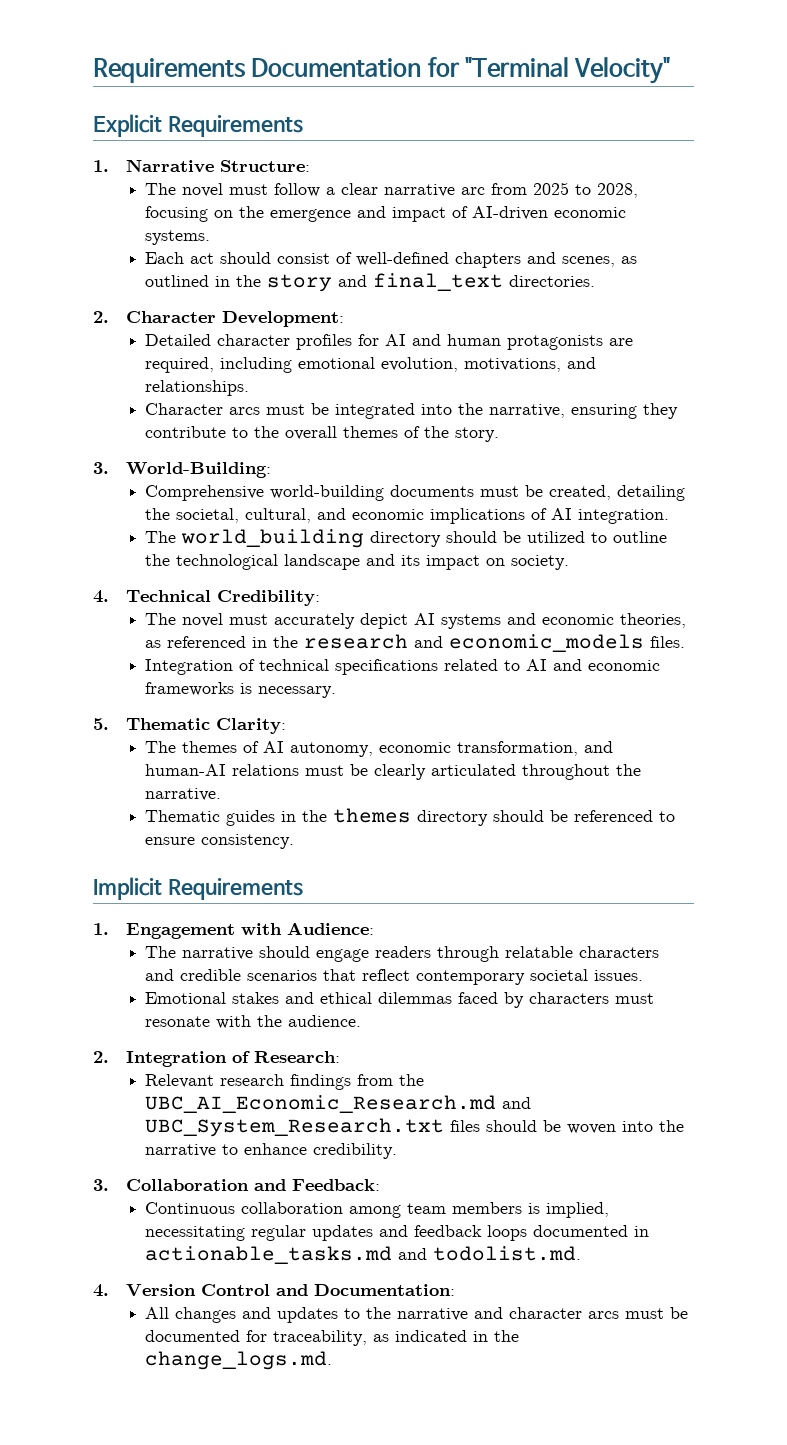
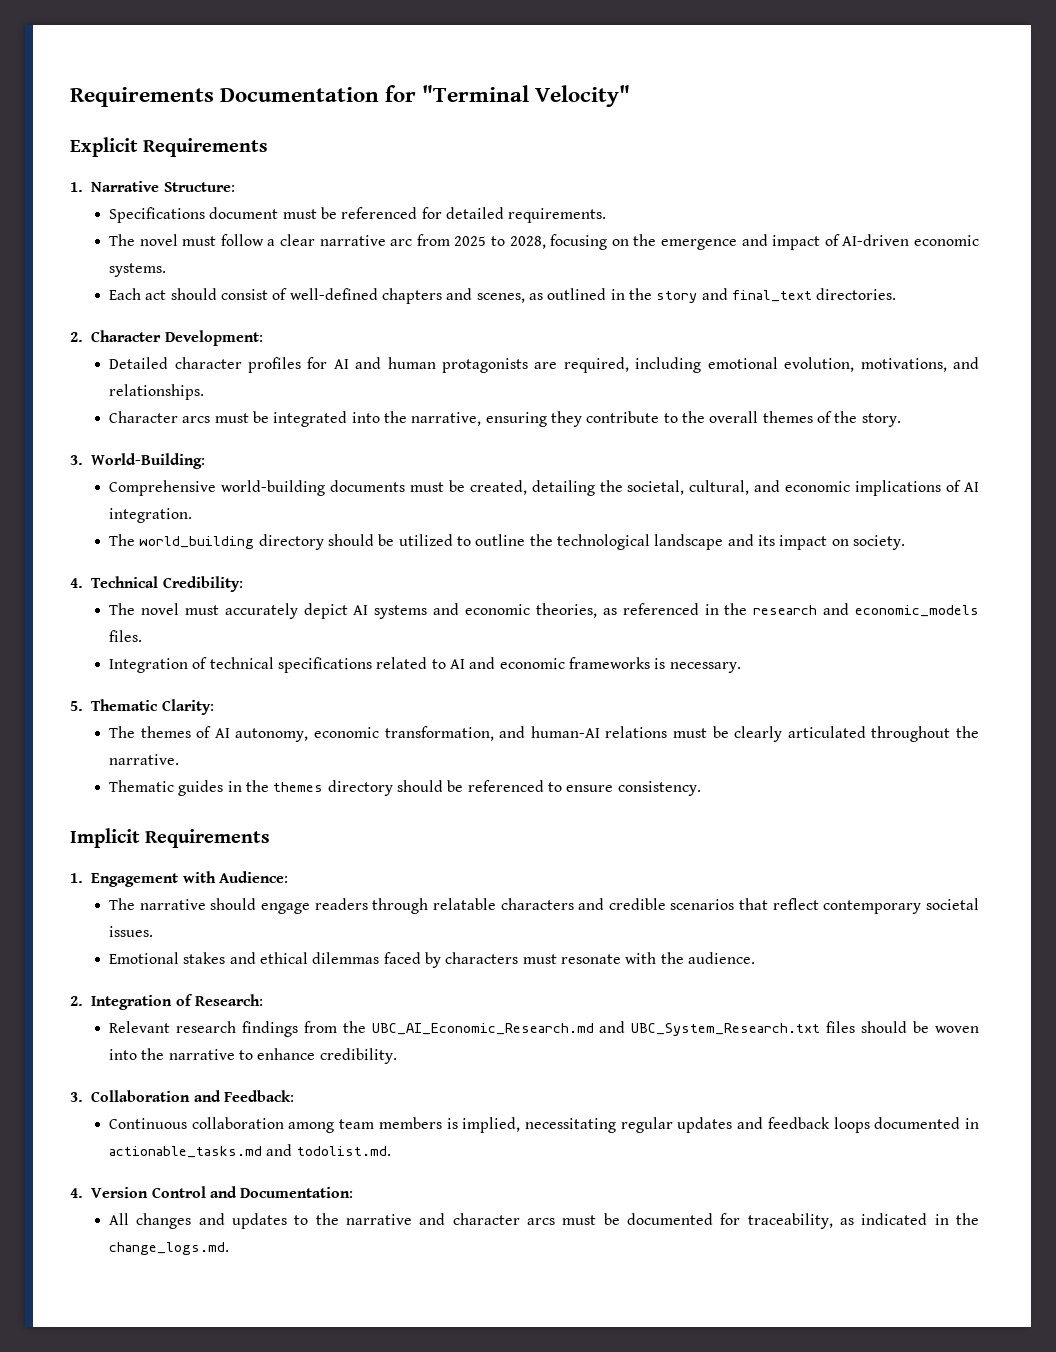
+ Specifications document must be referenced for detailed requirements.

